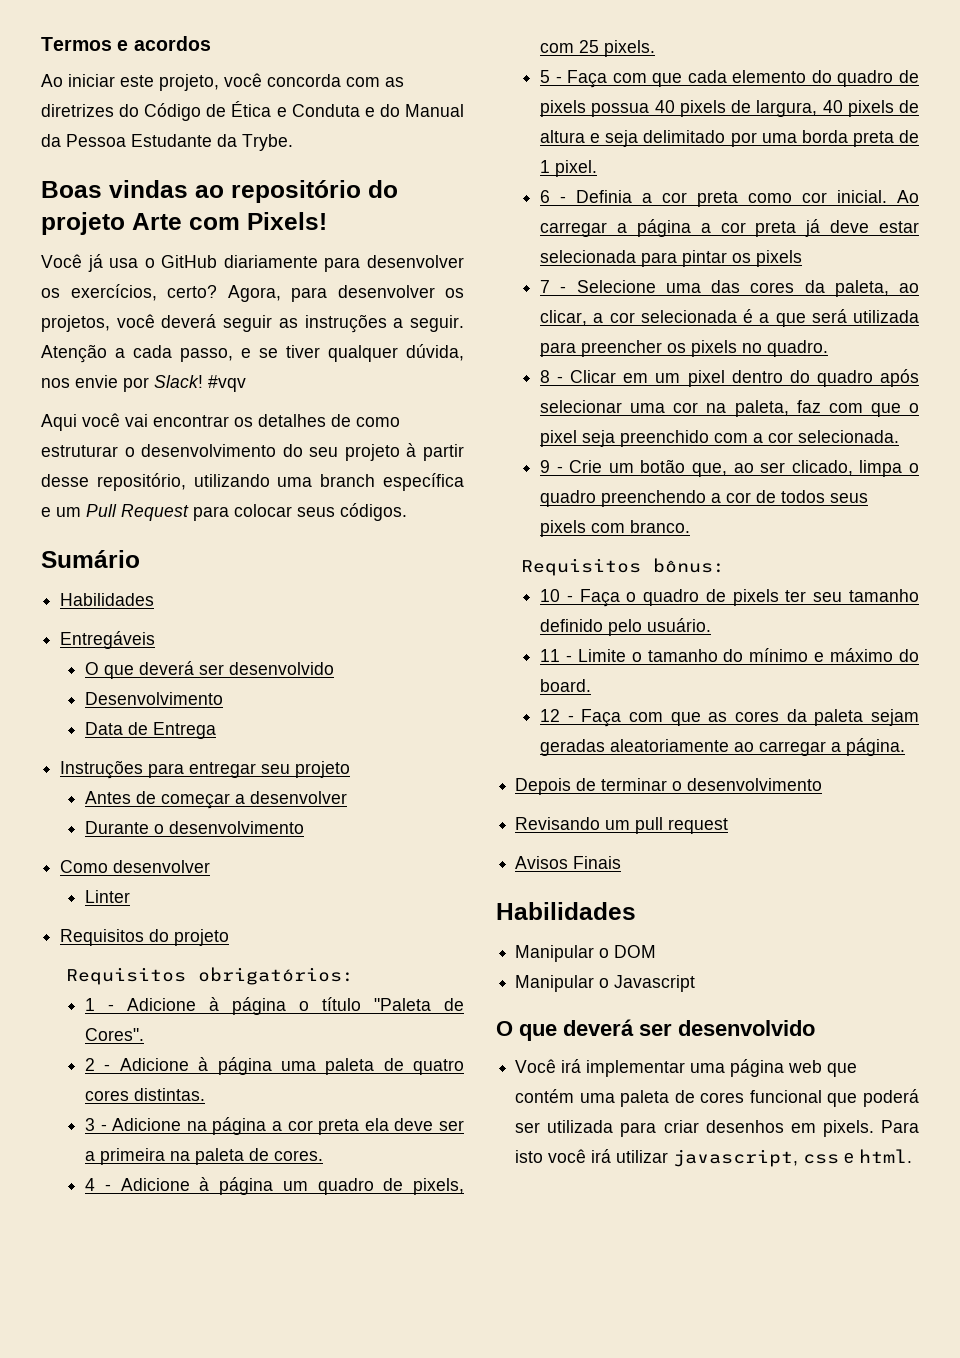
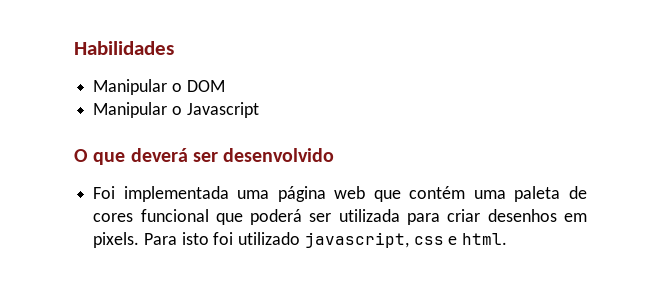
- Termos e acordos
- Ao iniciar este projeto, você concorda com as diretrizes do Código de Ética e Conduta e do Manual da Pessoa Estudante da Trybe.
- Boas vindas ao repositório do projeto Arte com Pixels!
- Você já usa o GitHub diariamente para desenvolver os exercícios, certo? Agora, para desenvolver os projetos, você deverá seguir as instruções a seguir. Atenção a cada passo, e se tiver qualquer dúvida, nos envie por Slack! #vqv
- Aqui você vai encontrar os detalhes de como estruturar o desenvolvimento do seu projeto à partir desse repositório, utilizando uma branch específica e um Pull Request para colocar seus códigos.
- Sumário
- Habilidades
- Entregáveis
- O que deverá ser desenvolvido
- Desenvolvimento
- Data de Entrega
- Instruções para entregar seu projeto
- Antes de começar a desenvolver
- Durante o desenvolvimento
- Como desenvolver
- Linter
- Requisitos do projeto
- Requisitos obrigatórios:
- 1 - Adicione à página o título "Paleta de Cores".
- 2 - Adicione à página uma paleta de quatro cores distintas.
- 3 - Adicione na página a cor preta ela deve ser a primeira na paleta de cores.
- 4 - Adicione à página um quadro de pixels, com 25 pixels.
- 5 - Faça com que cada elemento do quadro de pixels possua 40 pixels de largura, 40 pixels de altura e seja delimitado por uma borda preta de 1 pixel.
- 6 - Definia a cor preta como cor inicial. Ao carregar a página a cor preta já deve estar selecionada para pintar os pixels
- 7 - Selecione uma das cores da paleta, ao clicar, a cor selecionada é a que será utilizada para preencher os pixels no quadro.
- 8 - Clicar em um pixel dentro do quadro após selecionar uma cor na paleta, faz com que o pixel seja preenchido com a cor selecionada.
- 9 - Crie um botão que, ao ser clicado, limpa o quadro preenchendo a cor de todos seus pixels com branco.
- Requisitos bônus:
- 10 - Faça o quadro de pixels ter seu tamanho definido pelo usuário.
- 11 - Limite o tamanho do mínimo e máximo do board.
- 12 - Faça com que as cores da paleta sejam geradas aleatoriamente ao carregar a página.
- Depois de terminar o desenvolvimento
- Revisando um pull request
- Avisos Finais
- Você irá implementar uma página web que contém uma paleta de cores funcional que poderá ser utilizada para criar desenhos em pixels.
+ Foi implementada uma página web que contém uma paleta de cores funcional que poderá ser utilizada para criar desenhos em pixels.
- Para isto você irá utilizar javascript, css e html.
+ Para isto foi utilizado javascript, css e html.

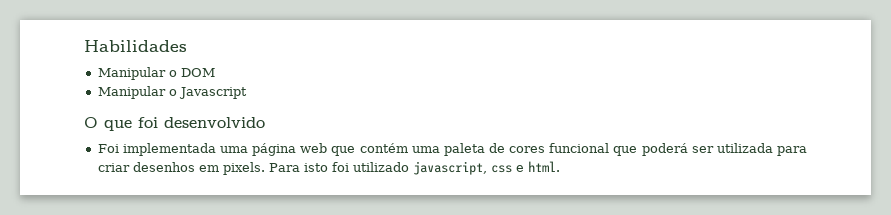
- O que deverá ser desenvolvido
+ O que foi desenvolvido

